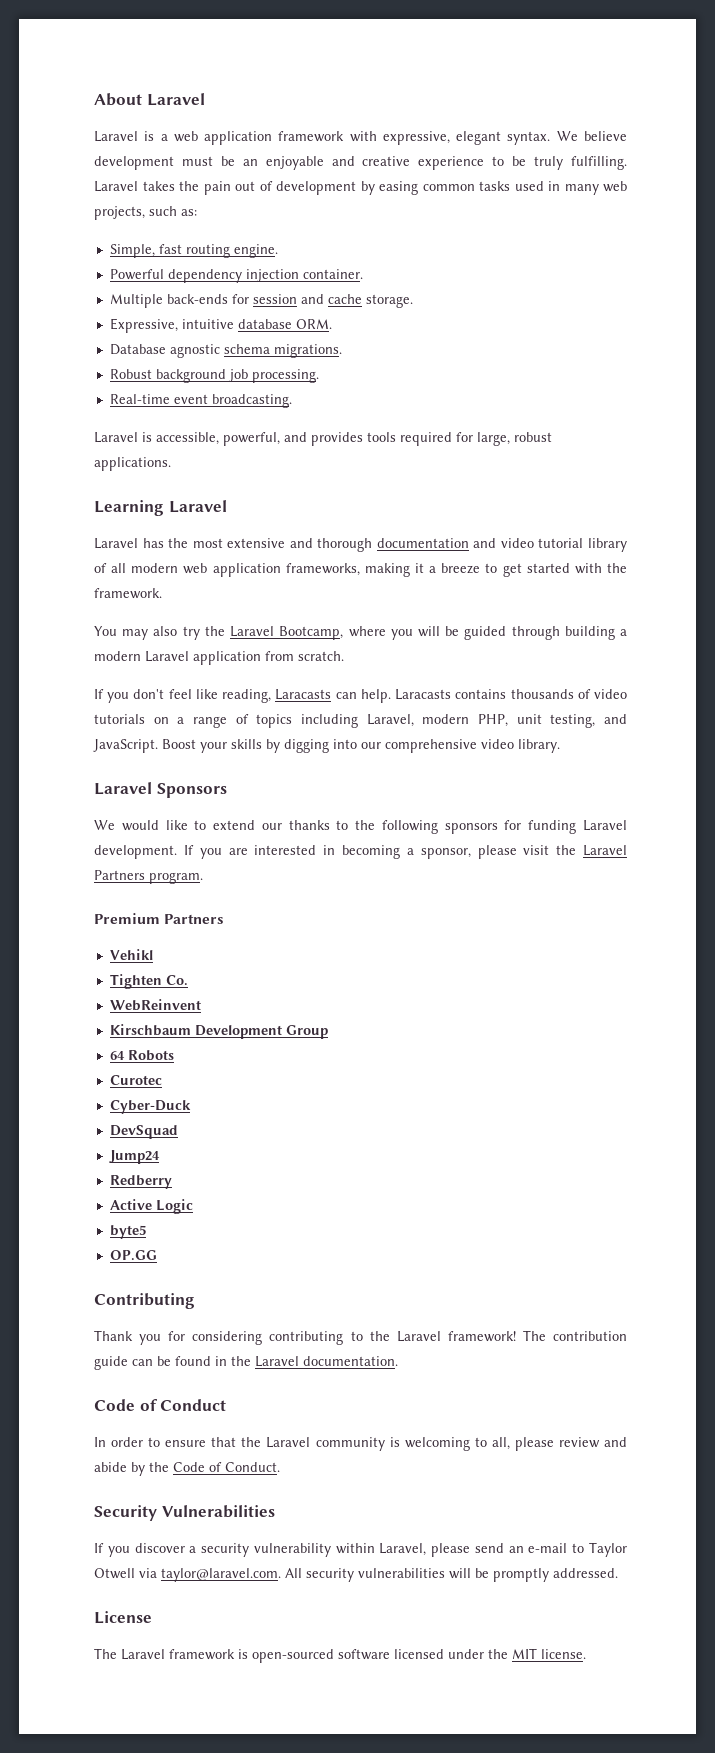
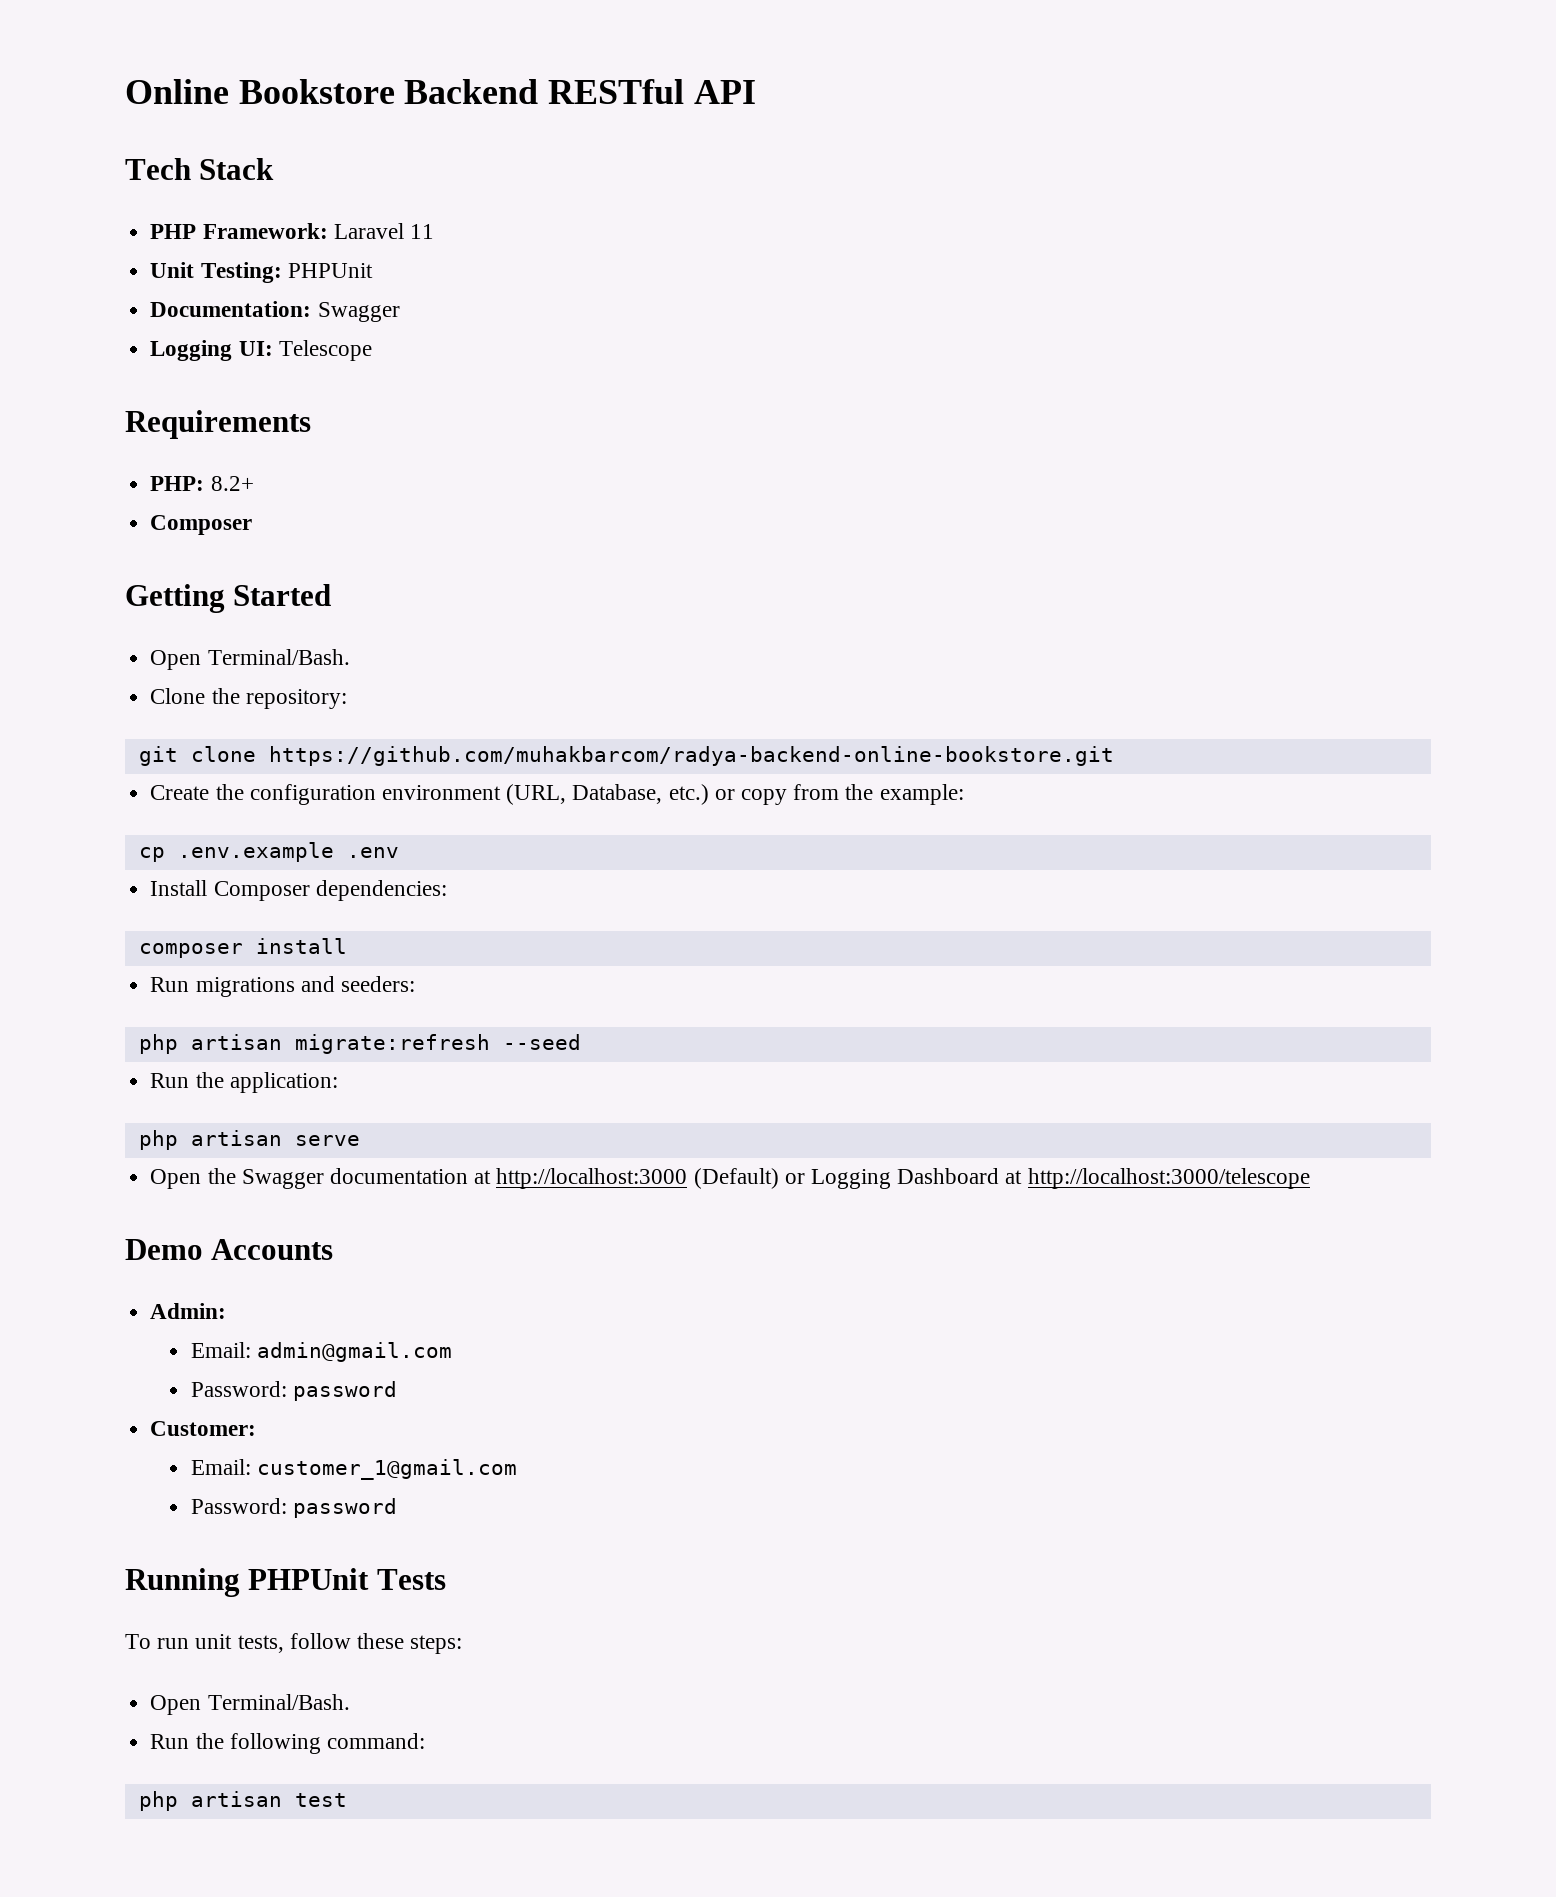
- About Laravel
- Laravel is a web application framework with expressive, elegant syntax. We believe development must be an enjoyable and creative experience to be truly fulfilling. Laravel takes the pain out of development by easing common tasks used in many web projects, such as:
- Simple, fast routing engine.
- Powerful dependency injection container.
- Multiple back-ends for session and cache storage.
- Expressive, intuitive database ORM.
- Database agnostic schema migrations.
- Robust background job processing.
- Real-time event broadcasting.
- Laravel is accessible, powerful, and provides tools required for large, robust applications.
- Learning Laravel
- Laravel has the most extensive and thorough documentation and video tutorial library of all modern web application frameworks, making it a breeze to get started with the framework.
- You may also try the Laravel Bootcamp, where you will be guided through building a modern Laravel application from scratch.
- If you don't feel like reading, Laracasts can help. Laracasts contains thousands of video tutorials on a range of topics including Laravel, modern PHP, unit testing, and JavaScript. Boost your skills by digging into our comprehensive video library.
- Laravel Sponsors
- We would like to extend our thanks to the following sponsors for funding Laravel development. If you are interested in becoming a sponsor, please visit the Laravel Partners program.
- Premium Partners
- Vehikl
- Tighten Co.
- WebReinvent
- Kirschbaum Development Group
- 64 Robots
- Curotec
- Cyber-Duck
- DevSquad
- Jump24
- Redberry
- Active Logic
- byte5
- OP.GG
- Contributing
- Thank you for considering contributing to the Laravel framework! The contribution guide can be found in the Laravel documentation.
- Code of Conduct
- In order to ensure that the Laravel community is welcoming to all, please review and abide by the Code of Conduct.
- Security Vulnerabilities
- If you discover a security vulnerability within Laravel, please send an e-mail to Taylor Otwell via taylor@laravel.com. All security vulnerabilities will be promptly addressed.
- License
- The Laravel framework is open-sourced software licensed under the MIT license.
+ Online Bookstore Backend RESTful API
+ Tech Stack
+ PHP Framework: Laravel 11
+ Unit Testing: PHPUnit
+ Documentation: Swagger
+ Logging UI: Telescope
+ Requirements
+ PHP: 8.2+
+ Composer
+ Getting Started
+ Open Terminal/Bash.
+ Clone the repository:
+ git clone https://github.com/muhakbarcom/radya-backend-online-bookstore.git
+ Create the configuration environment (URL, Database, etc.) or copy from the example:
+ cp .env.example .env
+ Install Composer dependencies:
+ composer install
+ Run migrations and seeders:
+ php artisan migrate:refresh --seed
+ Run the application:
+ php artisan serve
+ Open the Swagger documentation at http://localhost:3000 (Default) or Logging Dashboard at http://localhost:3000/telescope
+ Demo Accounts
+ Admin:
+ Email: admin@gmail.com
+ Password: password
+ Customer:
+ Email: customer_1@gmail.com
+ Password: password
+ Running PHPUnit Tests
+ To run unit tests, follow these steps:
+ Open Terminal/Bash.
+ Run the following command:
+ php artisan test

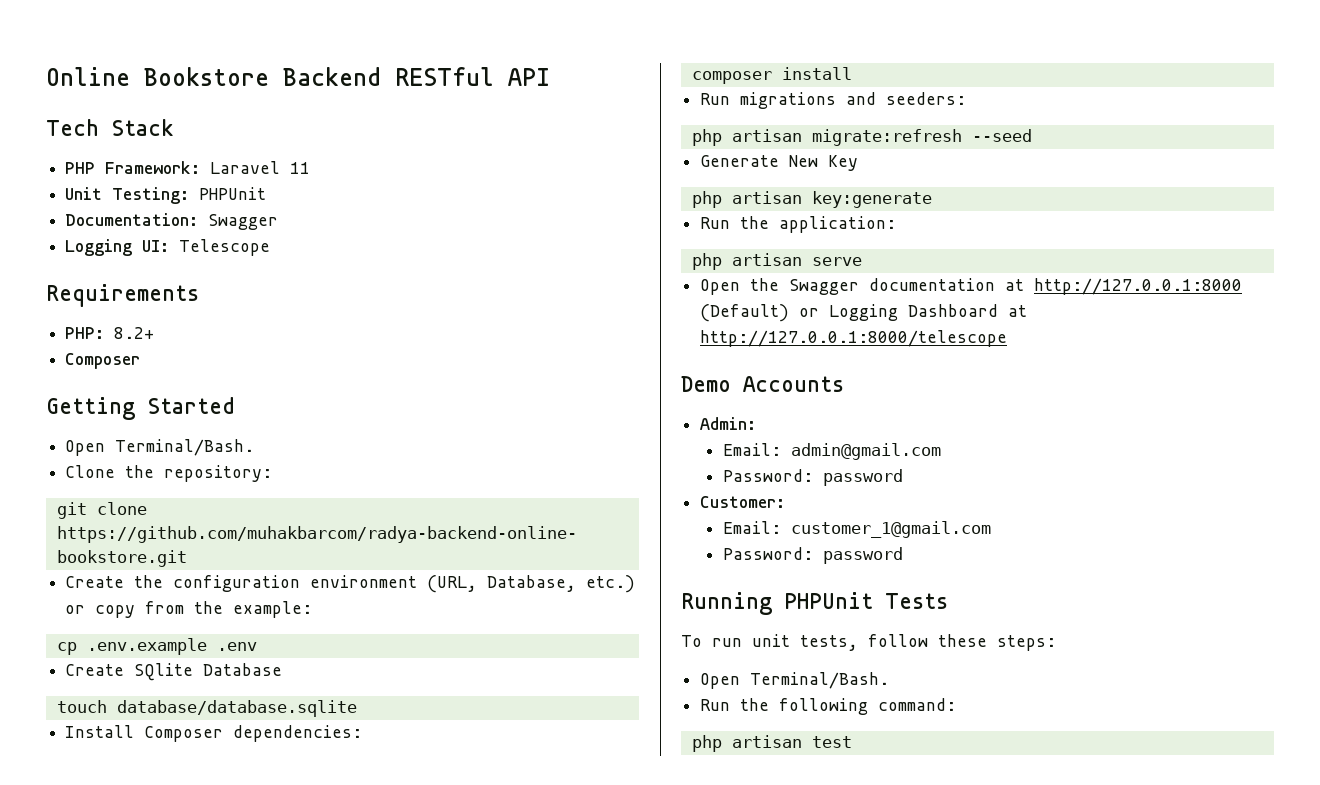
+ Create SQlite Database
+ touch database/database.sqlite
+ Generate New Key
+ php artisan key:generate
- Open the Swagger documentation at http://localhost:3000 (Default) or Logging Dashboard at http://localhost:3000/telescope
+ Open the Swagger documentation at http://127.0.0.1:8000 (Default) or Logging Dashboard at http://127.0.0.1:8000/telescope

